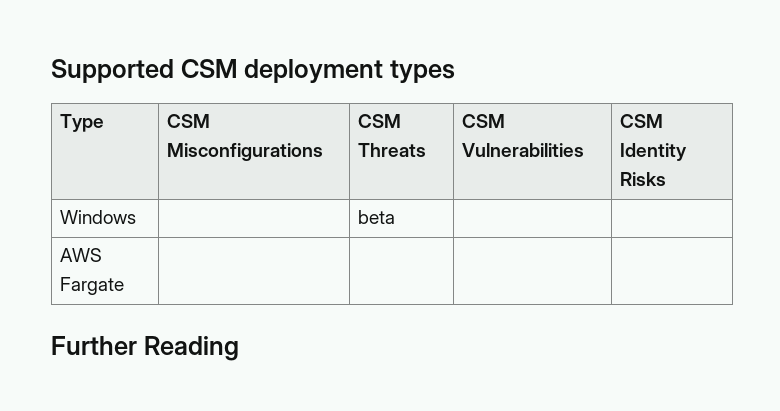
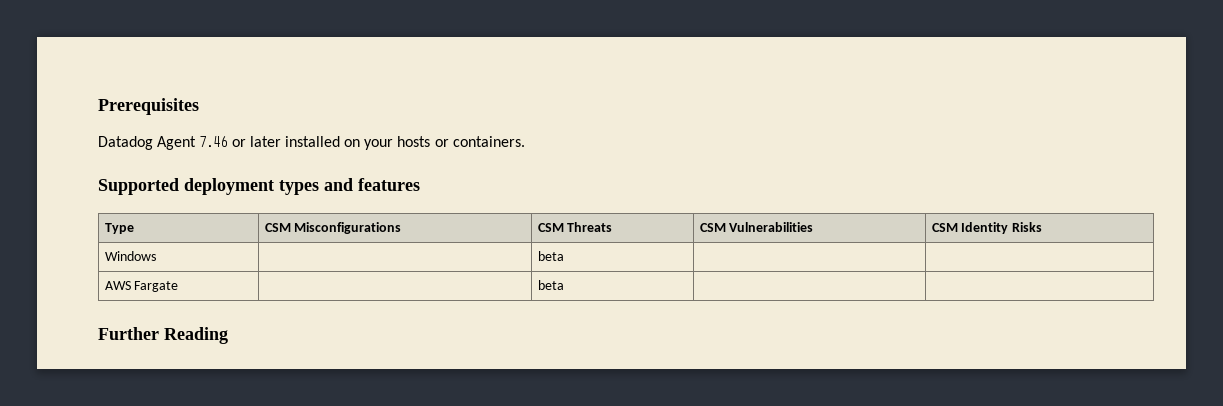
- Supported CSM deployment types
+ Prerequisites
+ Datadog Agent 7.46 or later installed on your hosts or containers.
+ Supported deployment types and features
- AWS Fargate | | | |
+ AWS Fargate | | beta | |

